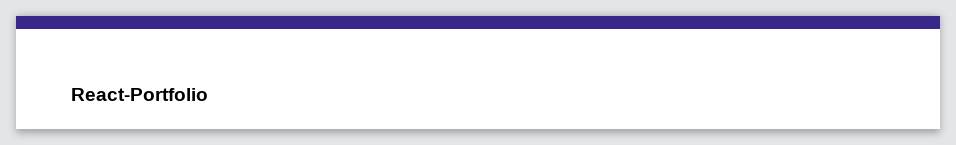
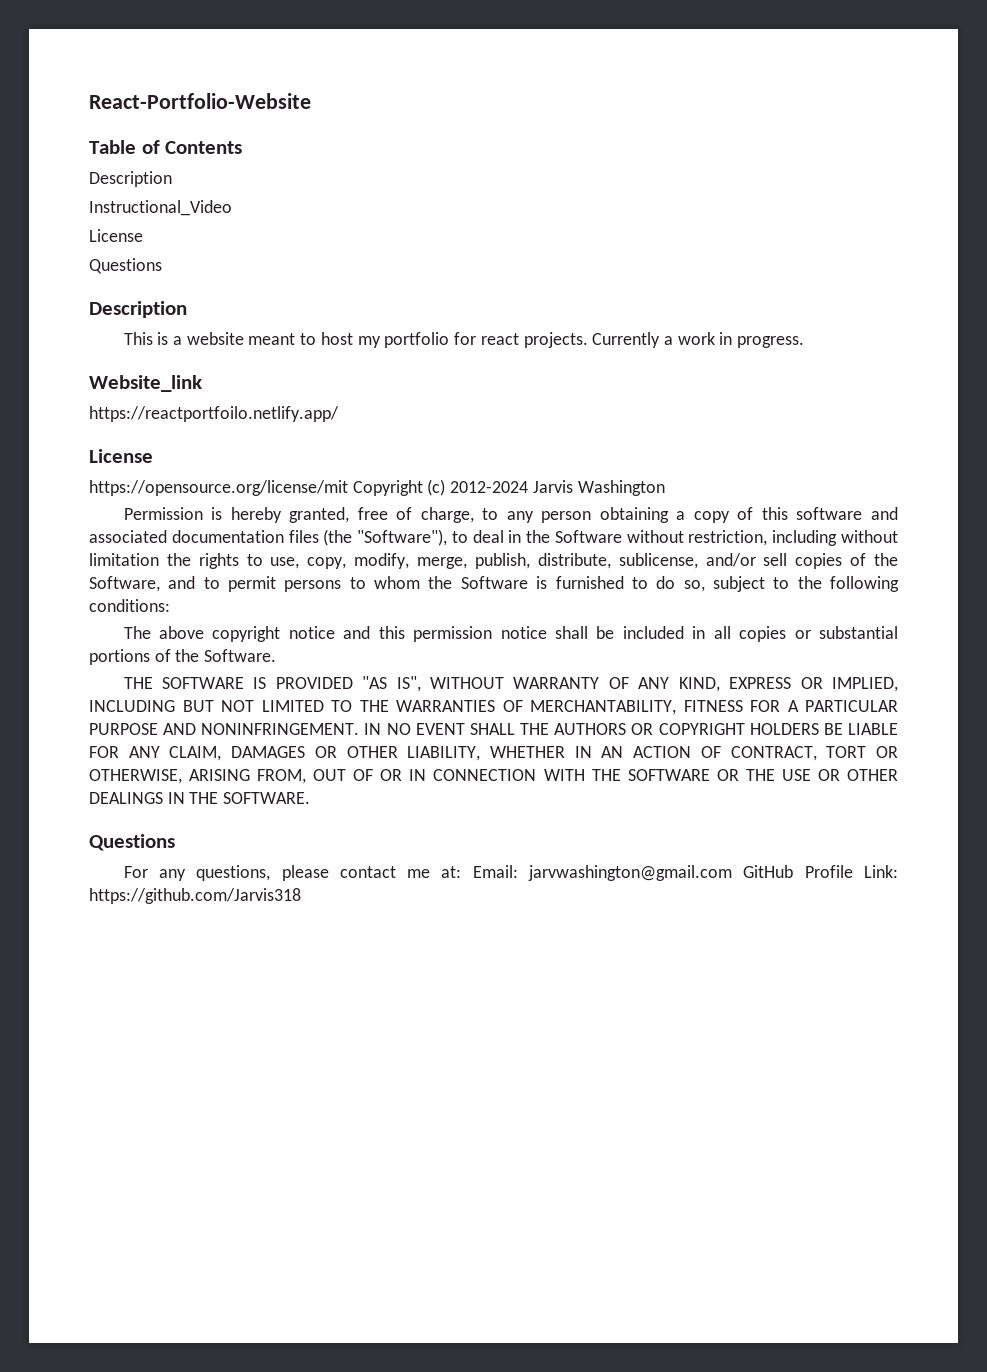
- React-Portfolio
+ React-Portfolio-Website
+ Table of Contents
+ Description
+ Instructional_Video
+ License
+ Questions
+ Description
+ This is a website meant to host my portfolio for react projects. Currently a work in progress.
+ Website_link
+ https://reactportfoilo.netlify.app/
+ License
+ https://opensource.org/license/mit Copyright (c) 2012-2024 Jarvis Washington
+ Permission is hereby granted, free of charge, to any person obtaining a copy of this software and associated documentation files (the "Software"), to deal in the Software without restriction, including without limitation the rights to use, copy, modify, merge, publish, distribute, sublicense, and/or sell copies of the Software, and to permit persons to whom the Software is furnished to do so, subject to the following conditions:
+ The above copyright notice and this permission notice shall be included in all copies or substantial portions of the Software.
+ THE SOFTWARE IS PROVIDED "AS IS", WITHOUT WARRANTY OF ANY KIND, EXPRESS OR IMPLIED, INCLUDING BUT NOT LIMITED TO THE WARRANTIES OF MERCHANTABILITY, FITNESS FOR A PARTICULAR PURPOSE AND NONINFRINGEMENT. IN NO EVENT SHALL THE AUTHORS OR COPYRIGHT HOLDERS BE LIABLE FOR ANY CLAIM, DAMAGES OR OTHER LIABILITY, WHETHER IN AN ACTION OF CONTRACT, TORT OR OTHERWISE, ARISING FROM, OUT OF OR IN CONNECTION WITH THE SOFTWARE OR THE USE OR OTHER DEALINGS IN THE SOFTWARE.
+ Questions
+ For any questions, please contact me at: Email: jarvwashington@gmail.com GitHub Profile Link: https://github.com/Jarvis318

